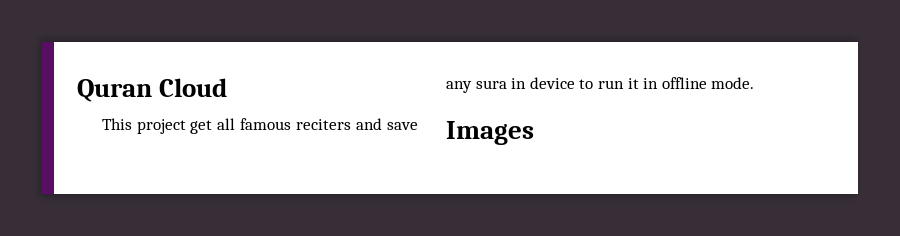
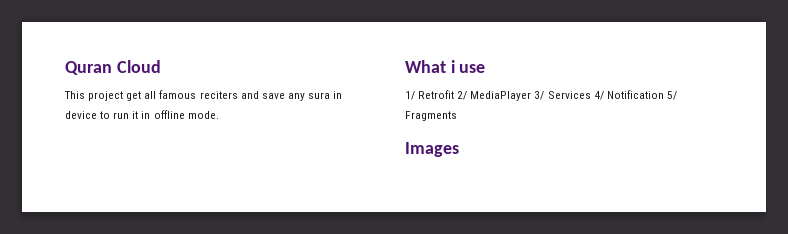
+ What i use
+ 1/ Retrofit 2/ MediaPlayer 3/ Services 4/ Notification 5/ Fragments

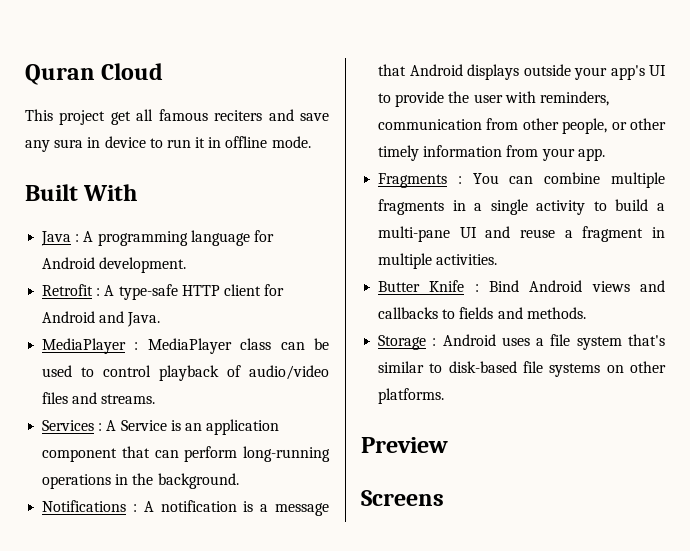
- What i use
- 1/ Retrofit 2/ MediaPlayer 3/ Services 4/ Notification 5/ Fragments
- Images
+ Built With
+ Java : A programming language for Android development.
+ Retrofit : A type-safe HTTP client for Android and Java.
+ MediaPlayer : MediaPlayer class can be used to control playback of audio/video files and streams.
+ Services : A Service is an application component that can perform long-running operations in the background.
+ Notifications : A notification is a message that Android displays outside your app's UI to provide the user with reminders, communication from other people, or other timely information from your app.
+ Fragments : You can combine multiple fragments in a single activity to build a multi-pane UI and reuse a fragment in multiple activities.
+ Butter Knife : Bind Android views and callbacks to fields and methods.
+ Storage : Android uses a file system that's similar to disk-based file systems on other platforms.
+ Preview
+ Screens

